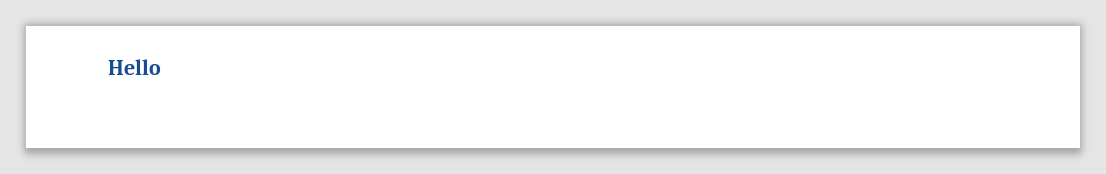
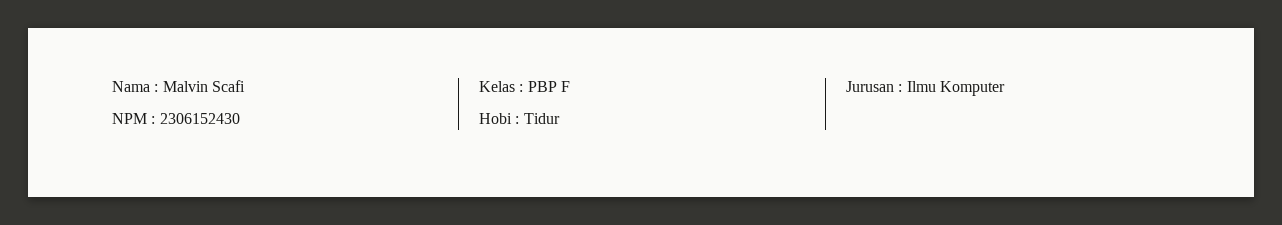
- Hello
+ Nama : Malvin Scafi
+ NPM : 2306152430
+ Kelas : PBP F
+ Hobi : Tidur
+ Jurusan : Ilmu Komputer

